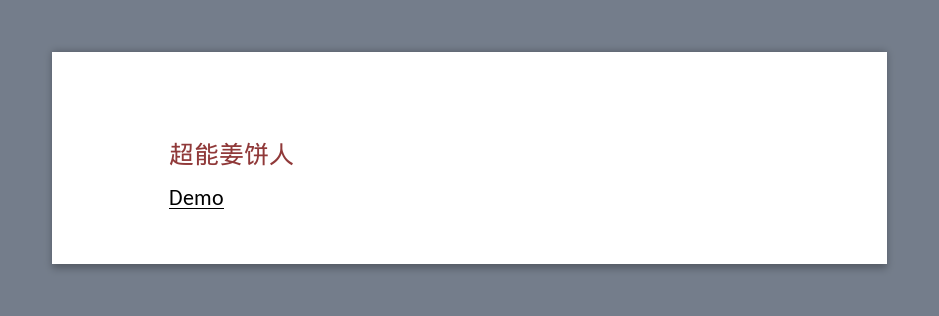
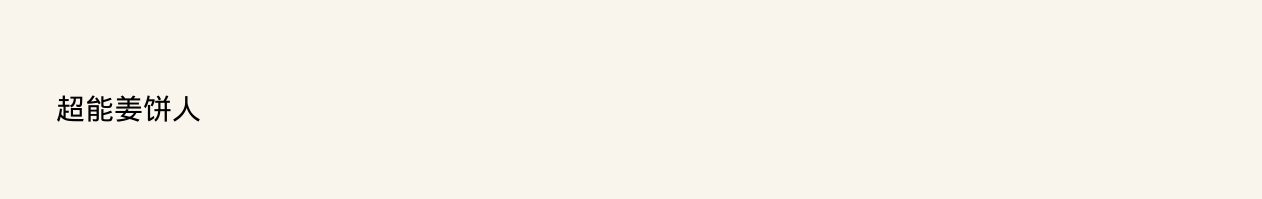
- Demo

